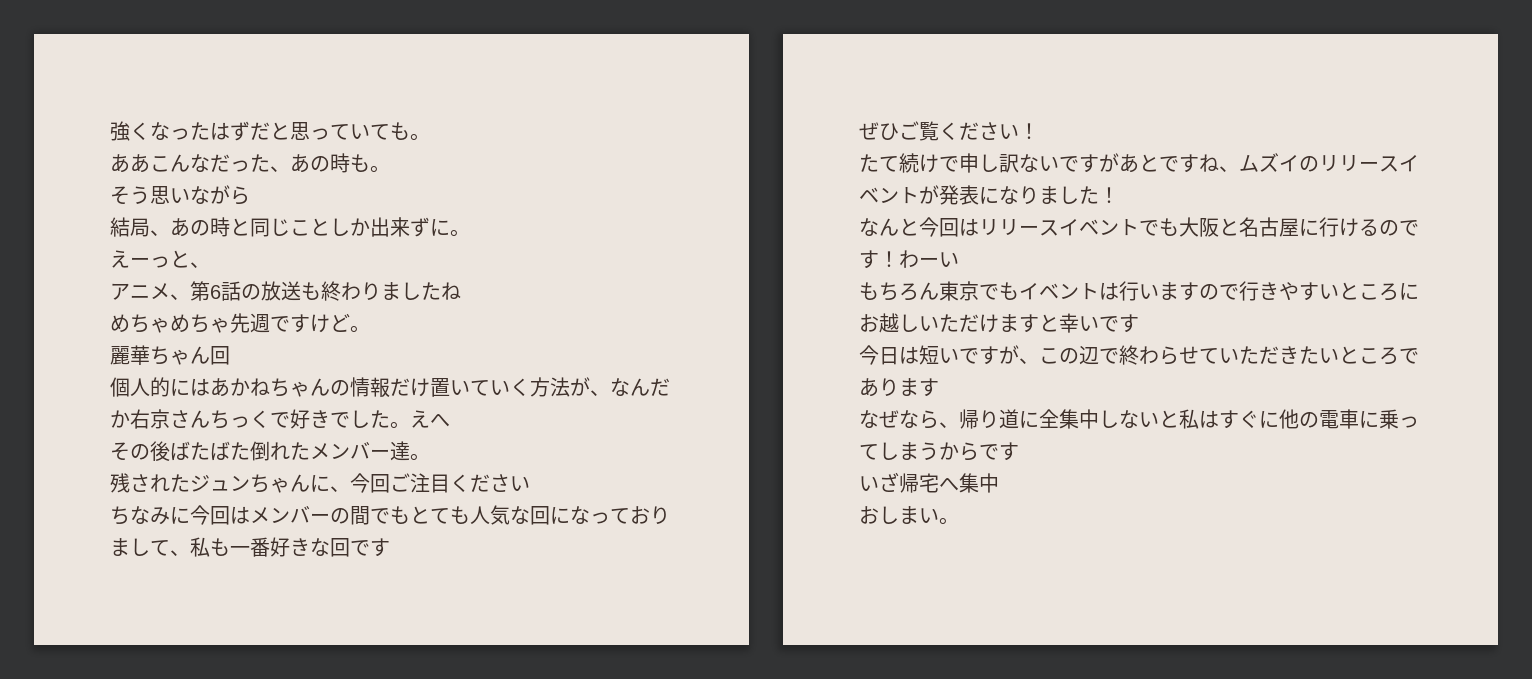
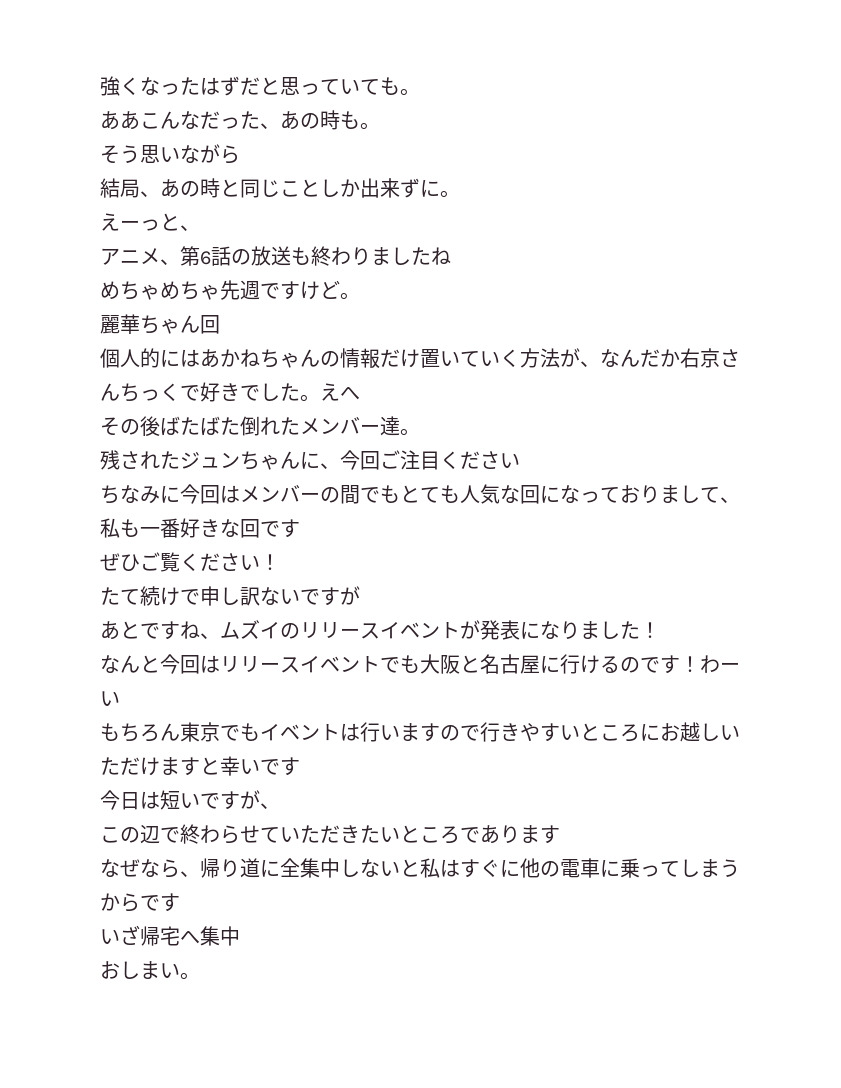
- たて続けで申し訳ないですがあとですね、ムズイのリリースイベントが発表になりました！
+ たて続けで申し訳ないですが
+ あとですね、ムズイのリリースイベントが発表になりました！
- 今日は短いですが、この辺で終わらせていただきたいところであります
+ 今日は短いですが、
+ この辺で終わらせていただきたいところであります

